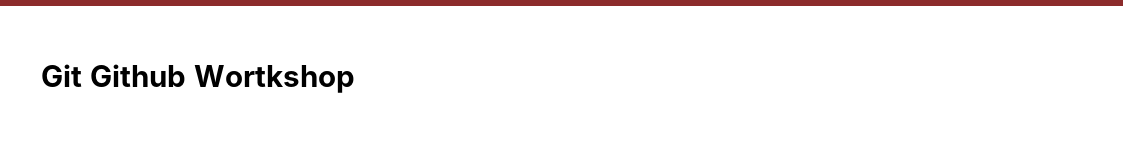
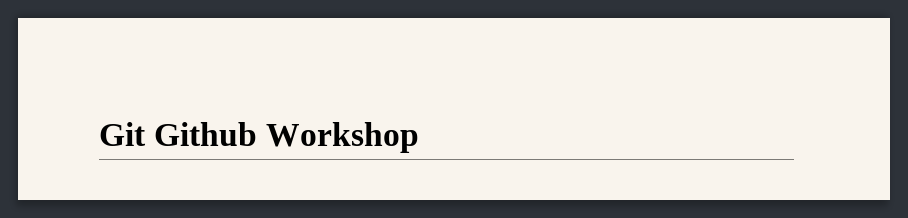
- Git Github Wortkshop
+ Git Github Workshop

